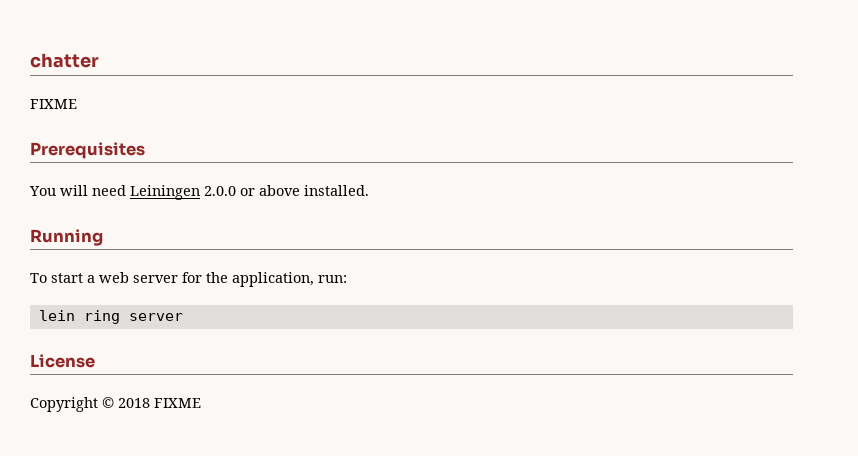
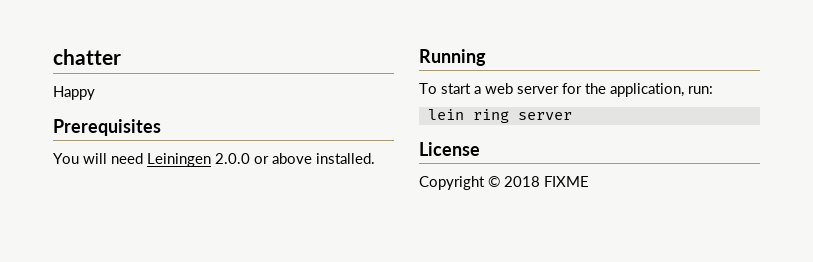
  chatter
- FIXME
+ Happy

